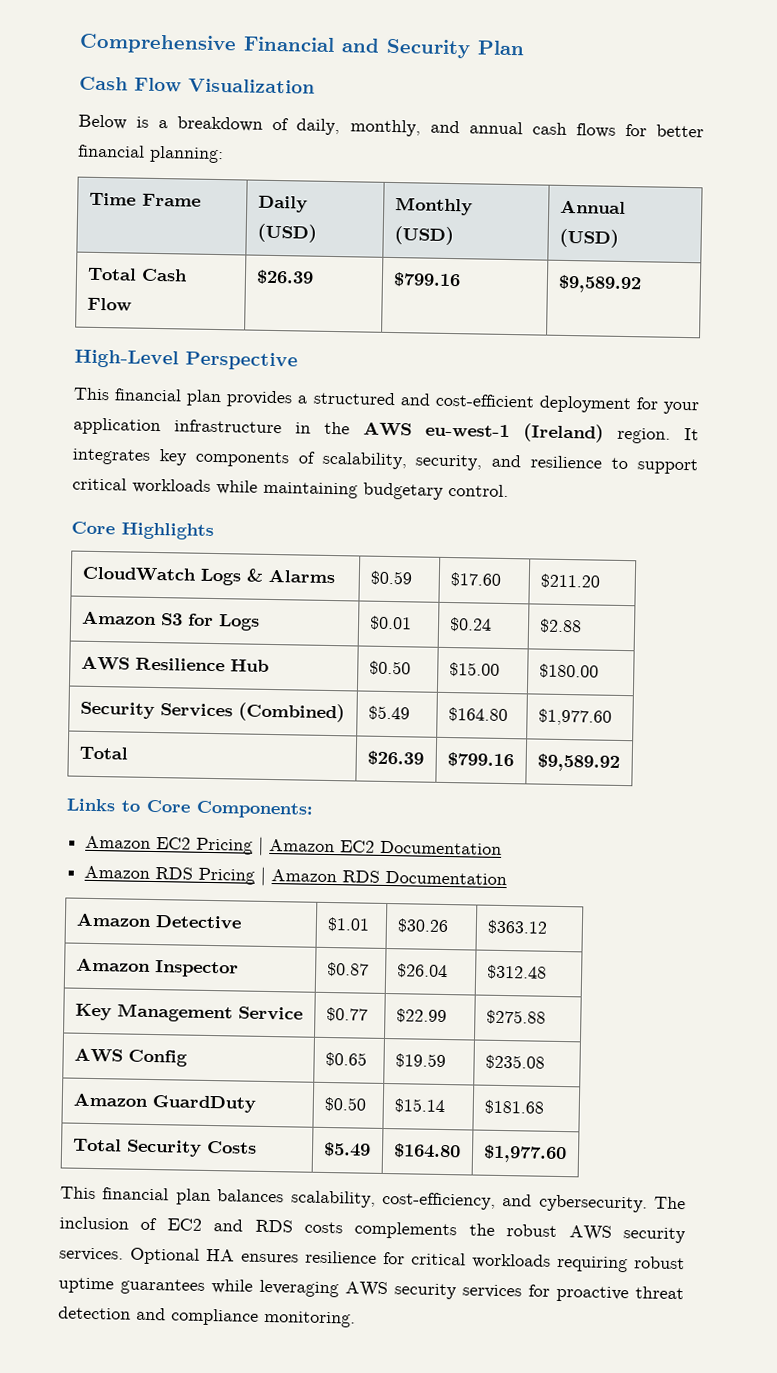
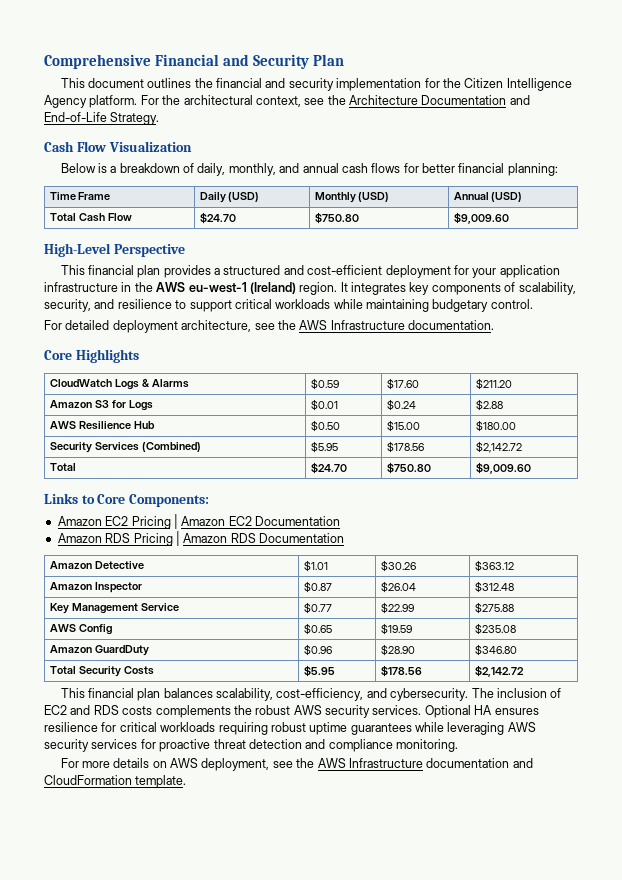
+ This document outlines the financial and security implementation for the Citizen Intelligence Agency platform. For the architectural context, see the Architecture Documentation and End-of-Life Strategy.
- Total Cash Flow | $26.39 | $799.16 | $9,589.92
+ Total Cash Flow | $24.70 | $750.80 | $9,009.60
+ For detailed deployment architecture, see the AWS Infrastructure documentation.
- Security Services (Combined) | $5.49 | $164.80 | $1,977.60
- Total | $26.39 | $799.16 | $9,589.92
+ Security Services (Combined) | $5.95 | $178.56 | $2,142.72
+ Total | $24.70 | $750.80 | $9,009.60
- Amazon GuardDuty | $0.50 | $15.14 | $181.68
+ Amazon GuardDuty | $0.96 | $28.90 | $346.80
- Total Security Costs | $5.49 | $164.80 | $1,977.60
+ Total Security Costs | $5.95 | $178.56 | $2,142.72
+ For more details on AWS deployment, see the AWS Infrastructure documentation and CloudFormation template.

